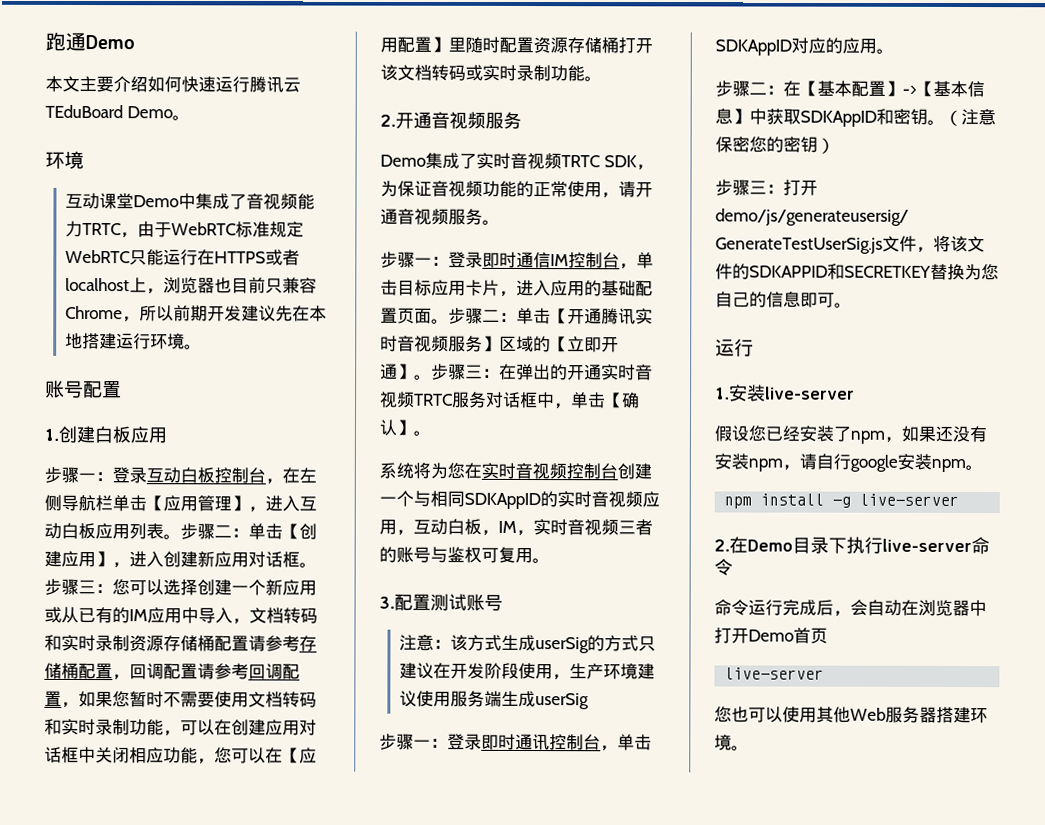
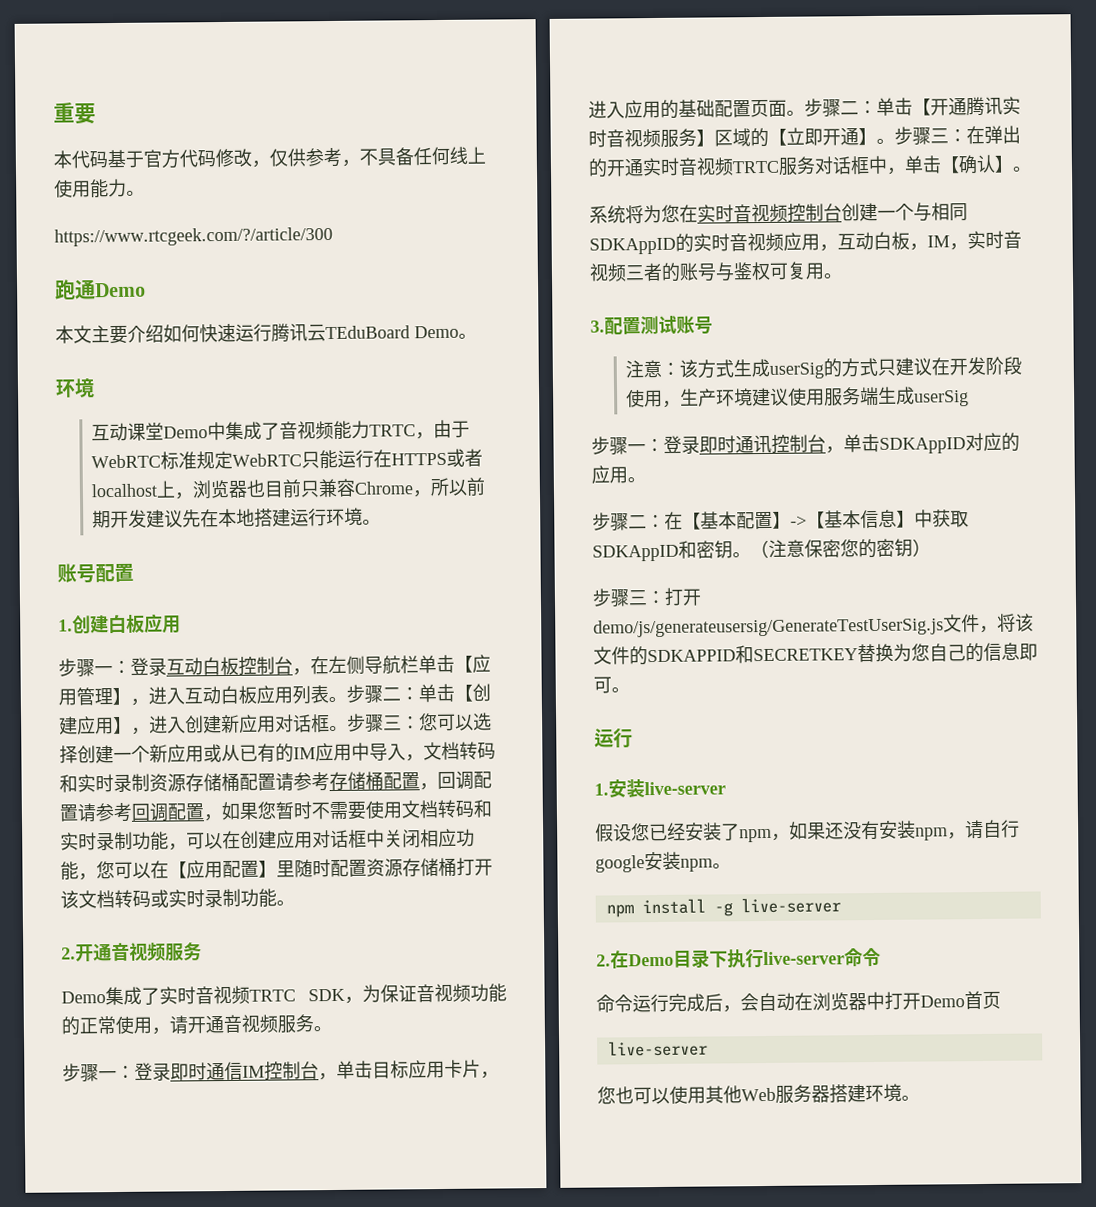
+ 重要
+ 本代码基于官方代码修改，仅供参考，不具备任何线上使用能力。
+ https://www.rtcgeek.com/?/article/300

